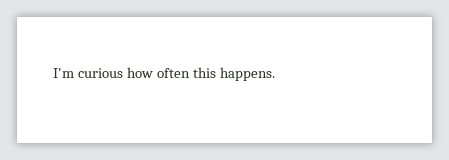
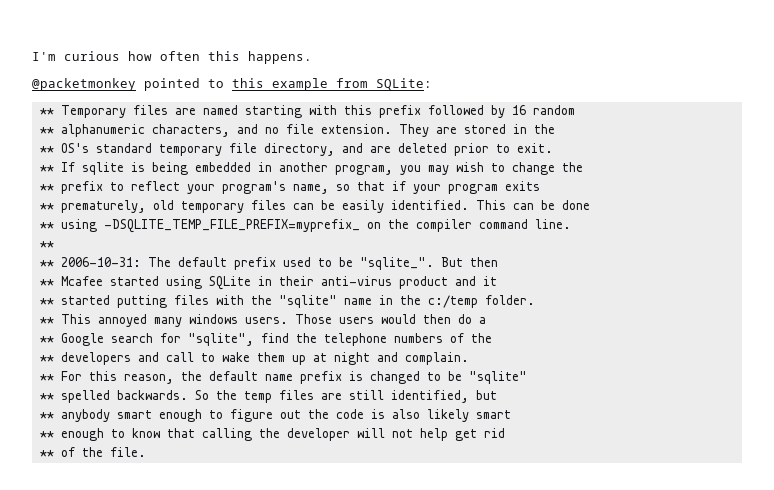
+ @packetmonkey pointed to this example from SQLite:
+ ** Temporary files are named starting with this prefix followed by 16 random
+ ** alphanumeric characters, and no file extension. They are stored in the
+ ** OS's standard temporary file directory, and are deleted prior to exit.
+ ** If sqlite is being embedded in another program, you may wish to change the
+ ** prefix to reflect your program's name, so that if your program exits
+ ** prematurely, old temporary files can be easily identified. This can be done
+ ** using -DSQLITE_TEMP_FILE_PREFIX=myprefix_ on the compiler command line.
+ **
+ ** 2006-10-31: The default prefix used to be "sqlite_". But then
+ ** Mcafee started using SQLite in their anti-virus product and it
+ ** started putting files with the "sqlite" name in the c:/temp folder.
+ ** This annoyed many windows users. Those users would then do a
+ ** Google search for "sqlite", find the telephone numbers of the
+ ** developers and call to wake them up at night and complain.
+ ** For this reason, the default name prefix is changed to be "sqlite"
+ ** spelled backwards. So the temp files are still identified, but
+ ** anybody smart enough to figure out the code is also likely smart
+ ** enough to know that calling the developer will not help get rid
+ ** of the file.

